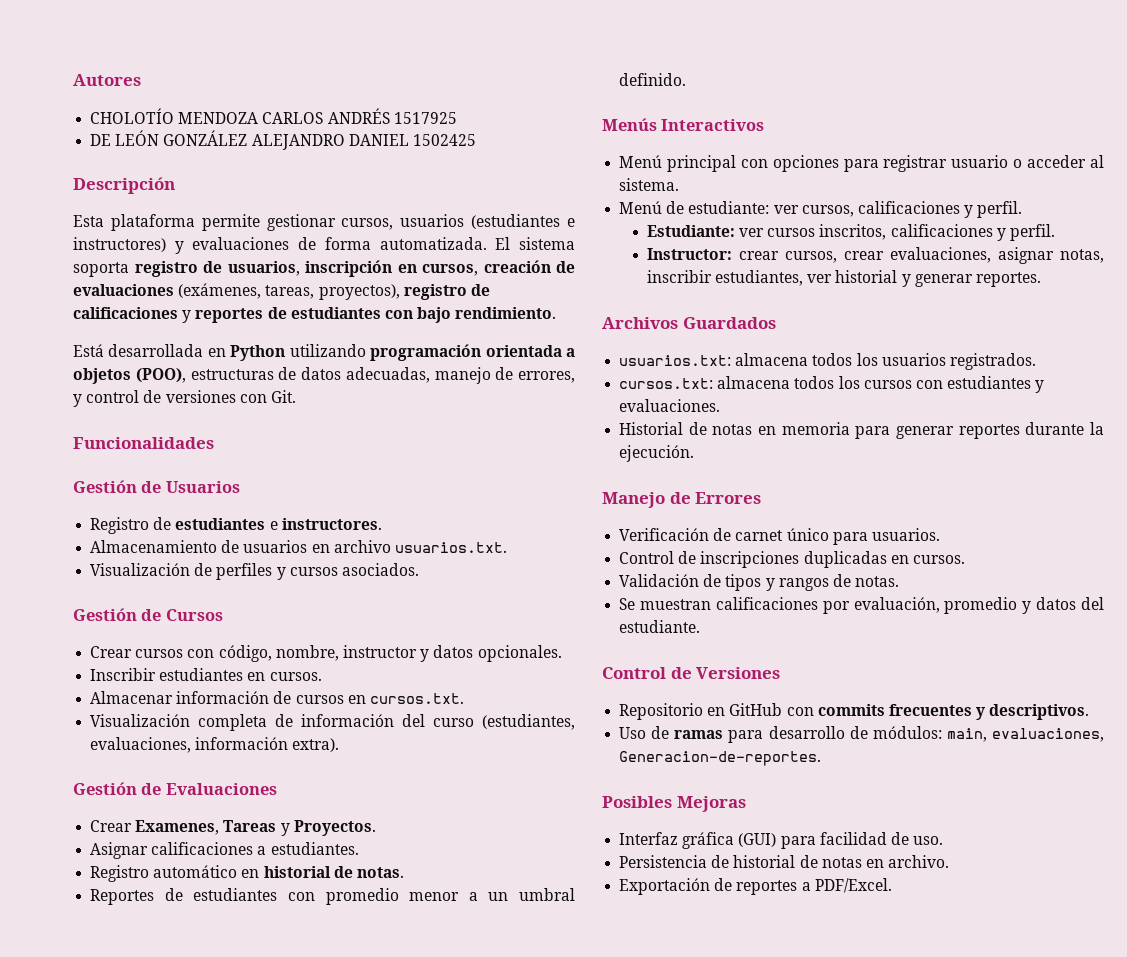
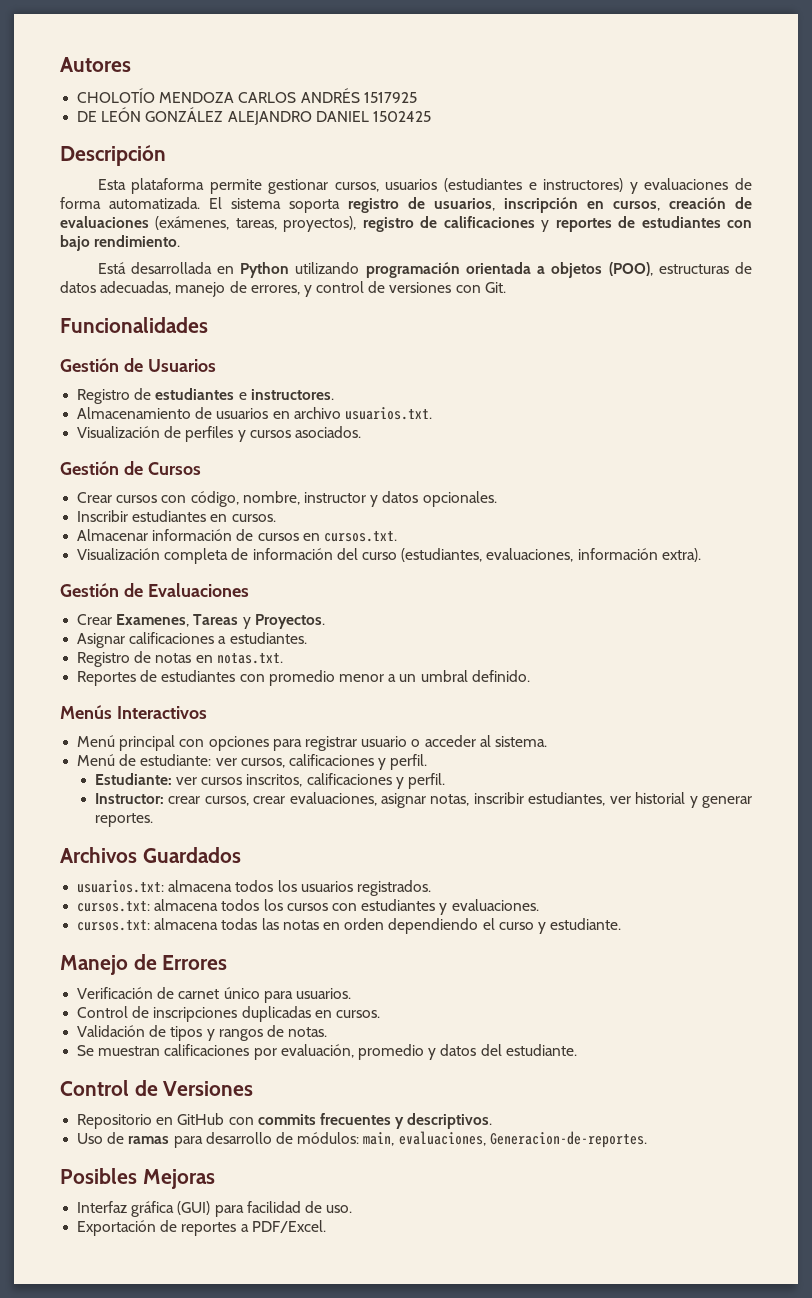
- Registro automático en historial de notas.
+ Registro de notas en notas.txt.
- Historial de notas en memoria para generar reportes durante la ejecución.
+ cursos.txt: almacena todas las notas en orden dependiendo el curso y estudiante.
- Persistencia de historial de notas en archivo.

